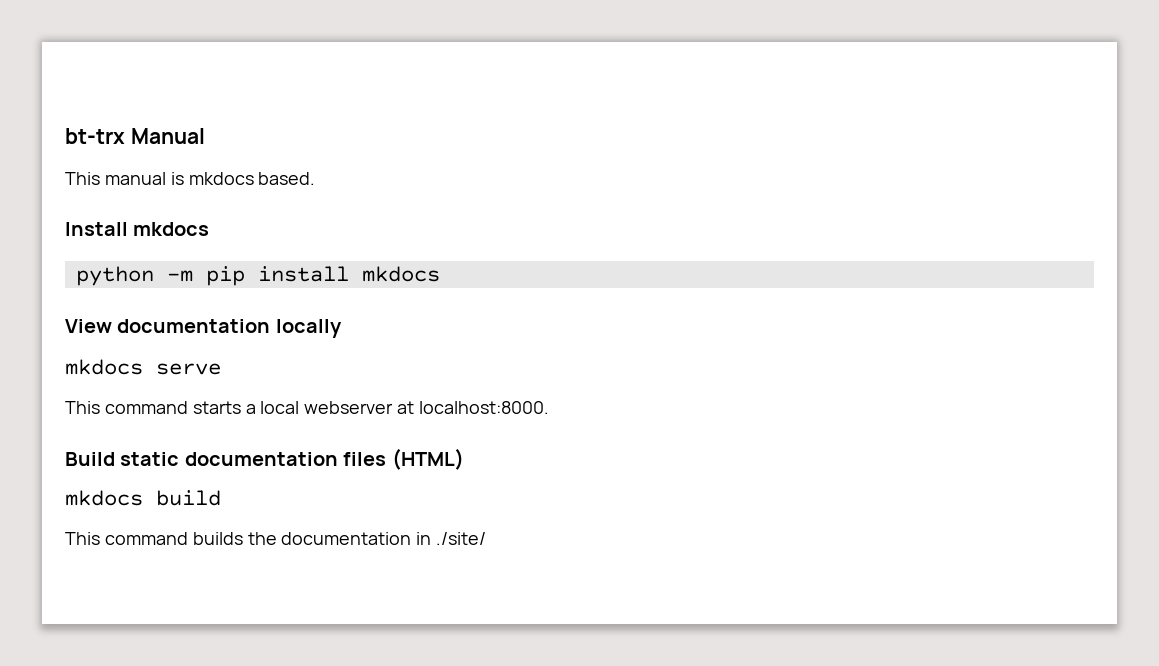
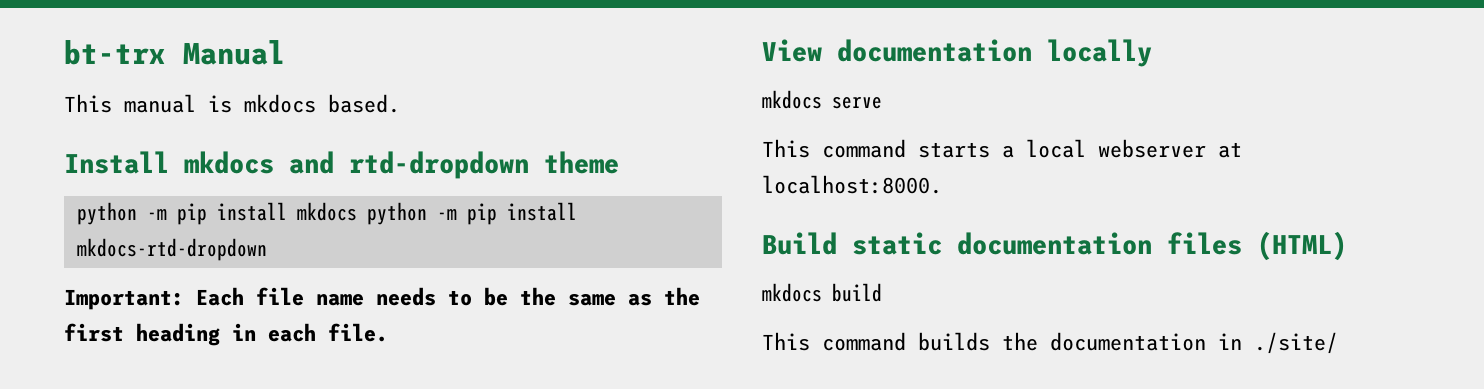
- Install mkdocs
+ Install mkdocs and rtd-dropdown theme
- python -m pip install mkdocs
+ python -m pip install mkdocs python -m pip install mkdocs-rtd-dropdown
+ Important: Each file name needs to be the same as the first heading in each file.

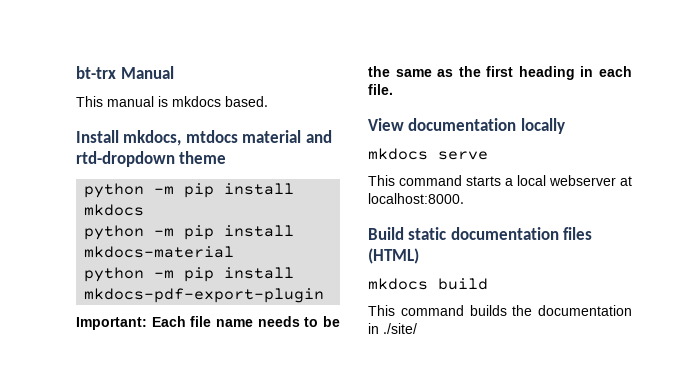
- Install mkdocs and rtd-dropdown theme
+ Install mkdocs, mtdocs material and rtd-dropdown theme
- python -m pip install mkdocs python -m pip install mkdocs-rtd-dropdown
+ python -m pip install mkdocs
+ python -m pip install mkdocs-material
+ python -m pip install mkdocs-pdf-export-plugin

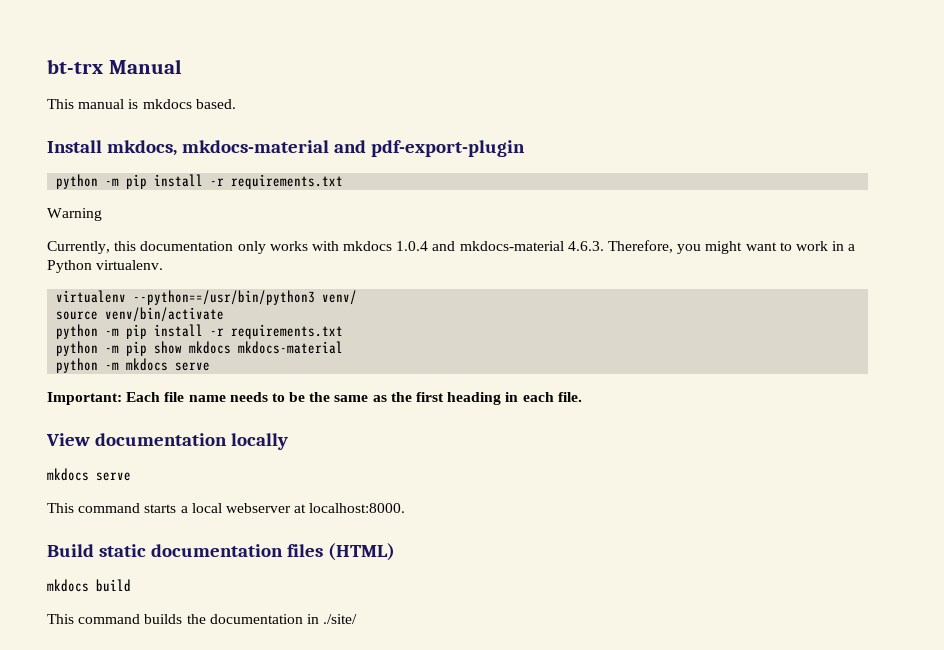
- Install mkdocs, mtdocs material and rtd-dropdown theme
- python -m pip install mkdocs
- python -m pip install mkdocs-material
+ Install mkdocs, mkdocs-material and pdf-export-plugin
+ python -m pip install -r requirements.txt
+ Warning
+ Currently, this documentation only works with mkdocs 1.0.4 and mkdocs-material 4.6.3. Therefore, you might want to work in a Python virtualenv.
+ virtualenv --python==/usr/bin/python3 venv/
+ source venv/bin/activate
+ python -m pip install -r requirements.txt
+ python -m pip show mkdocs mkdocs-material
- python -m pip install mkdocs-pdf-export-plugin
+ python -m mkdocs serve

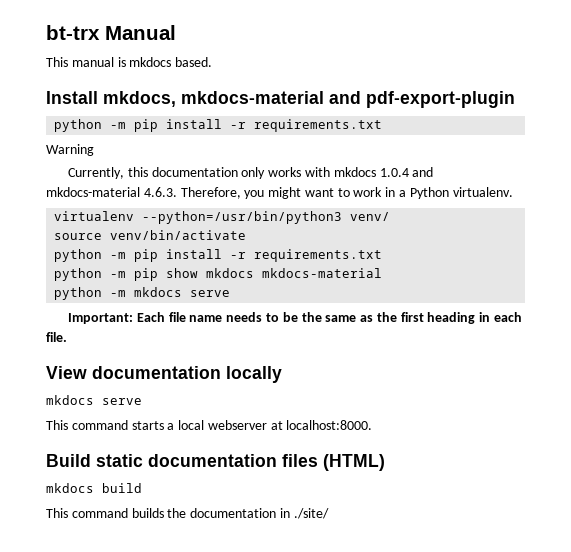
- virtualenv --python==/usr/bin/python3 venv/
+ virtualenv --python=/usr/bin/python3 venv/

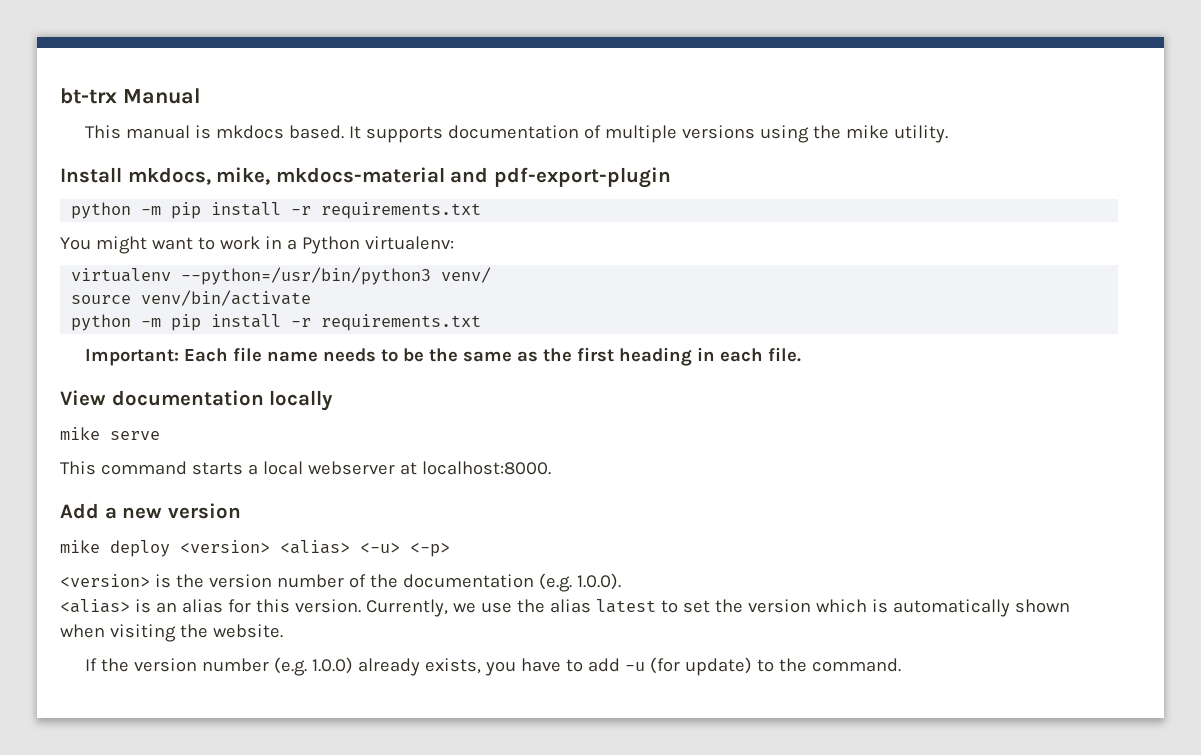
+ It supports documentation of multiple versions using the mike utility.
- Install mkdocs, mkdocs-material and pdf-export-plugin
+ Install mkdocs, mike, mkdocs-material and pdf-export-plugin
- Warning
- Currently, this documentation only works with mkdocs 1.0.4 and mkdocs-material 4.6.3. Therefore, you might want to work in a Python virtualenv.
+ You might want to work in a Python virtualenv:
- python -m pip show mkdocs mkdocs-material
- python -m mkdocs serve
  View documentation locally
- mkdocs serve
+ mike serve
- Build static documentation files (HTML)
- mkdocs build
- This command builds the documentation in ./site/
+ Add a new version
+ mike deploy <version> <alias> <-u> <-p>
+ <version> is the version number of the documentation (e.g. 1.0.0).
+ <alias> is an alias for this version. Currently, we use the alias latest to set the version which is automatically shown when visiting the website.
+ If the version number (e.g. 1.0.0) already exists, you have to add -u (for update) to the command.

